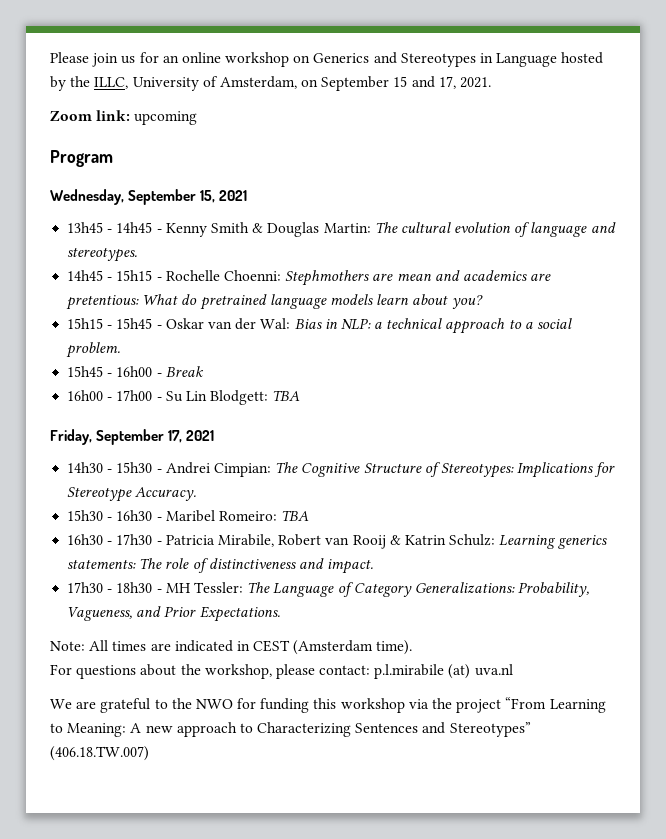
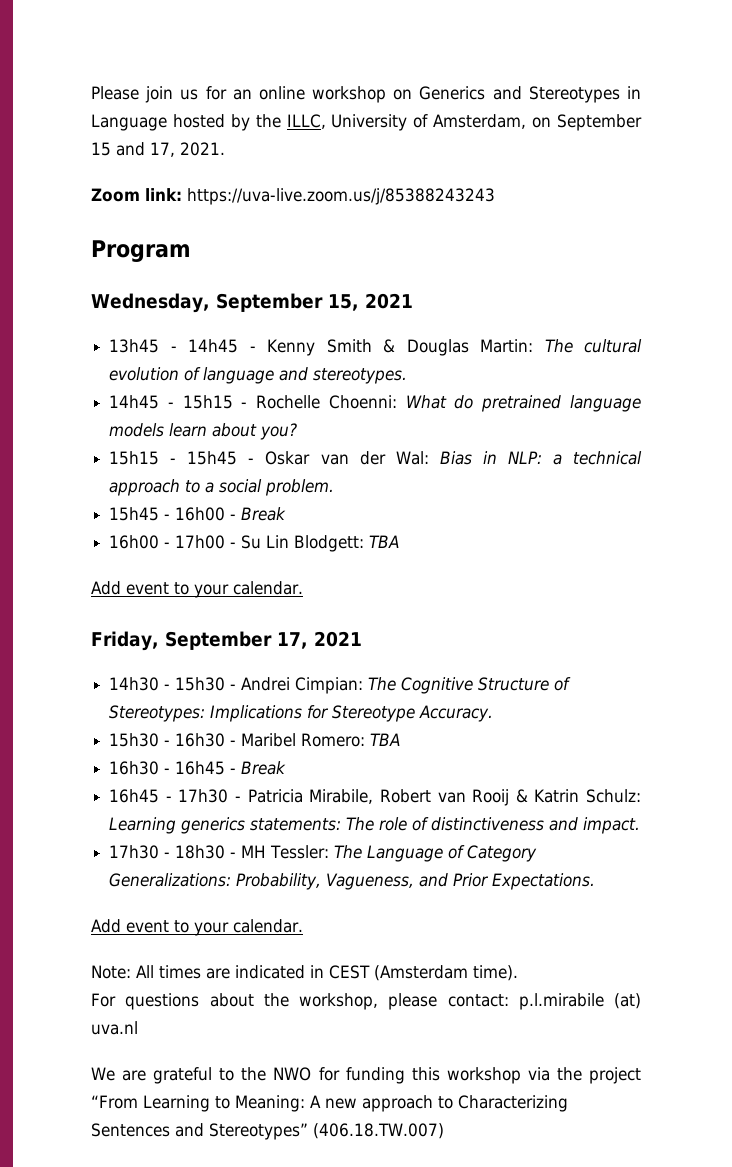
- Zoom link: upcoming
+ Zoom link: https://uva-live.zoom.us/j/85388243243
- 14h45 - 15h15 - Rochelle Choenni: Stephmothers are mean and academics are pretentious: What do pretrained language models learn about you?
+ 14h45 - 15h15 - Rochelle Choenni: What do pretrained language models learn about you?
  16h00 - 17h00 - Su Lin Blodgett: TBA
+ Add event to your calendar.
- 15h30 - 16h30 - Maribel Romeiro: TBA
+ 15h30 - 16h30 - Maribel Romero: TBA
- 16h30 - 17h30 - Patricia Mirabile, Robert van Rooij & Katrin Schulz: Learning generics statements: The role of distinctiveness and impact.
+ 16h30 - 16h45 - Break
+ 16h45 - 17h30 - Patricia Mirabile, Robert van Rooij & Katrin Schulz: Learning generics statements: The role of distinctiveness and impact.
  17h30 - 18h30 - MH Tessler: The Language of Category Generalizations: Probability, Vagueness, and Prior Expectations.
+ Add event to your calendar.

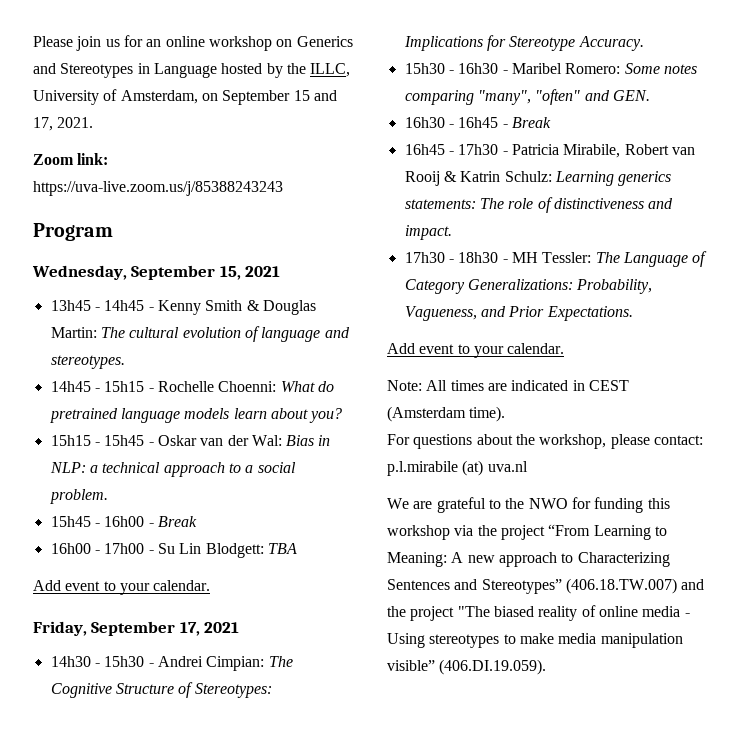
- 15h30 - 16h30 - Maribel Romero: TBA
+ 15h30 - 16h30 - Maribel Romero: Some notes comparing "many", "often" and GEN.
- We are grateful to the NWO for funding this workshop via the project “From Learning to Meaning: A new approach to Characterizing Sentences and Stereotypes” (406.18.TW.007)
+ We are grateful to the NWO for funding this workshop via the project “From Learning to Meaning: A new approach to Characterizing Sentences and Stereotypes” (406.18.TW.007) and the project "The biased reality of online media - Using stereotypes to make media manipulation visible” (406.DI.19.059).

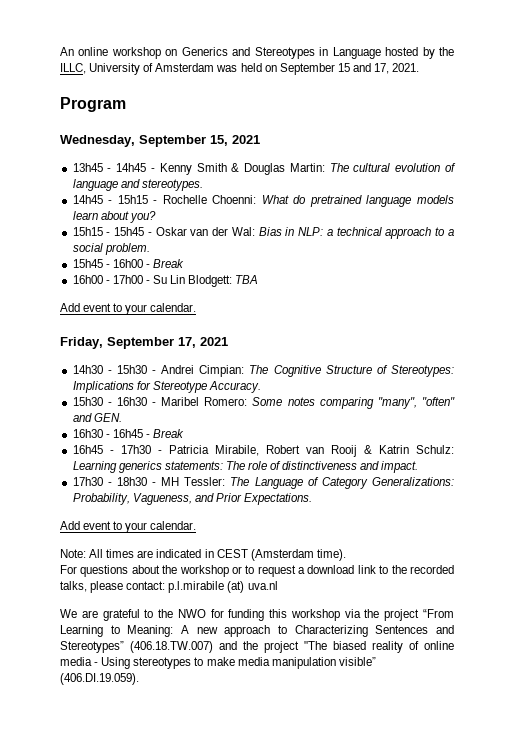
- Please join us for an online workshop on Generics and Stereotypes in Language hosted by the ILLC, University of Amsterdam, on September 15 and 17, 2021.
+ An online workshop on Generics and Stereotypes in Language hosted by the ILLC, University of Amsterdam was held on September 15 and 17, 2021.
- Zoom link: https://uva-live.zoom.us/j/85388243243
- For questions about the workshop, please contact: p.l.mirabile (at) uva.nl
+ For questions about the workshop or to request a download link to the recorded talks, please contact: p.l.mirabile (at) uva.nl

